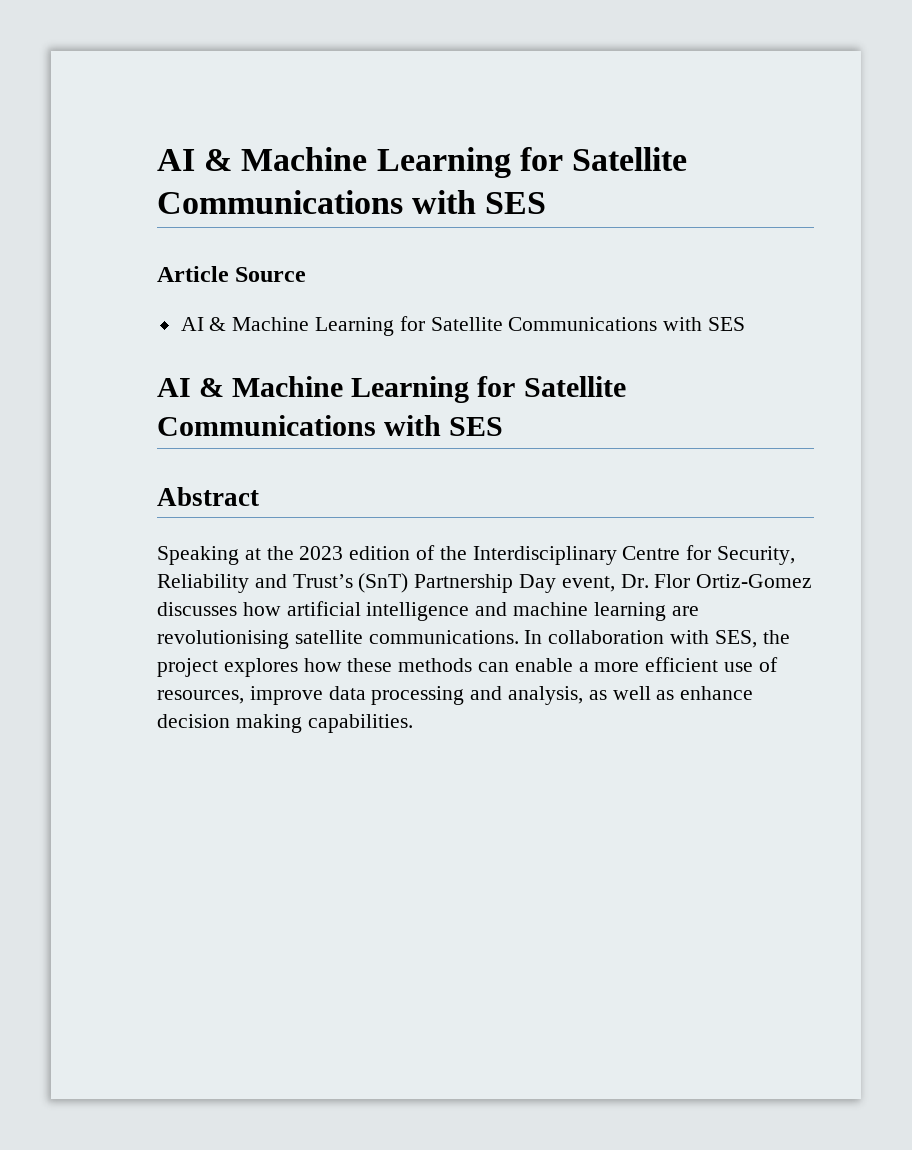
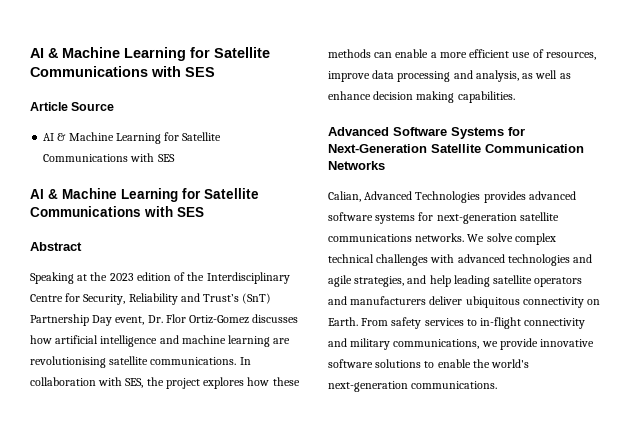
+ Advanced Software Systems for Next-Generation Satellite Communication Networks
+ Calian, Advanced Technologies provides advanced software systems for next-generation satellite communications networks. We solve complex technical challenges with advanced technologies and agile strategies, and help leading satellite operators and manufacturers deliver ubiquitous connectivity on Earth. From safety services to in-flight connectivity and military communications, we provide innovative software solutions to enable the world's next-generation communications.

